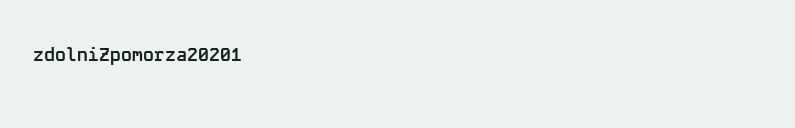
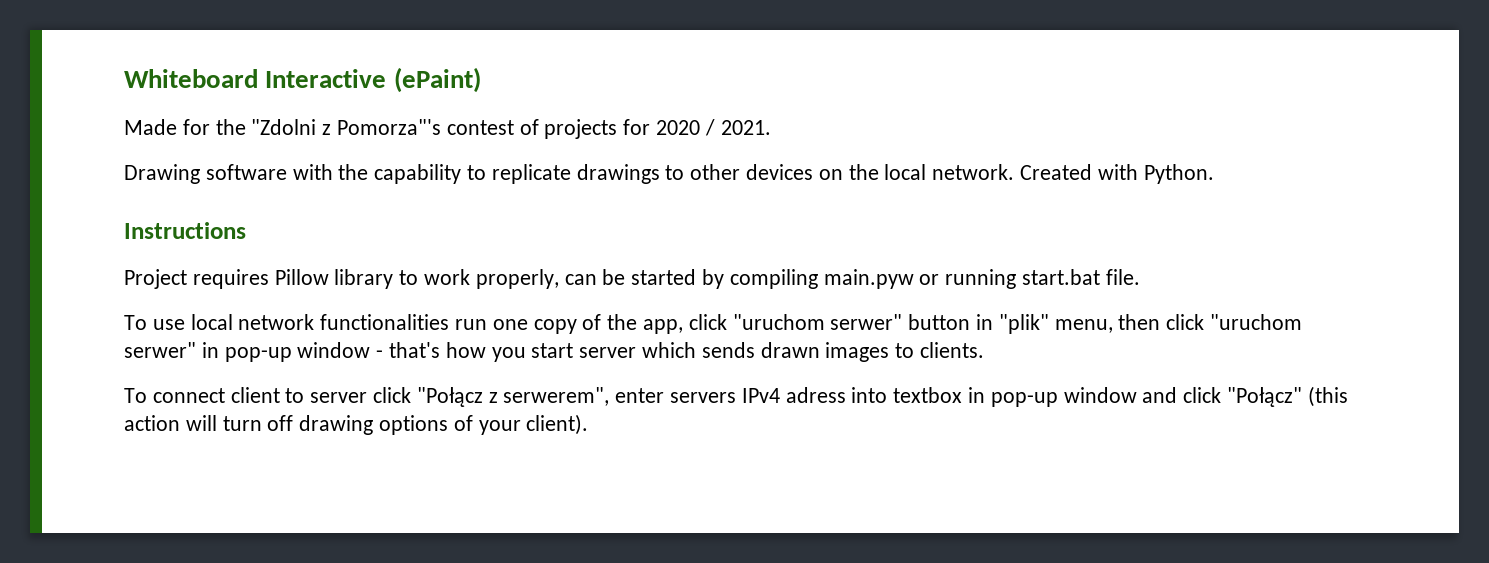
- zdolniZpomorza20201
+ Whiteboard Interactive (ePaint)
+ Made for the "Zdolni z Pomorza"'s contest of projects for 2020 / 2021.
+ Drawing software with the capability to replicate drawings to other devices on the local network. Created with Python.
+ Instructions
+ Project requires Pillow library to work properly, can be started by compiling main.pyw or running start.bat file.
+ To use local network functionalities run one copy of the app, click "uruchom serwer" button in "plik" menu, then click "uruchom serwer" in pop-up window - that's how you start server which sends drawn images to clients.
+ To connect client to server click "Połącz z serwerem", enter servers IPv4 adress into textbox in pop-up window and click "Połącz" (this action will turn off drawing options of your client).

